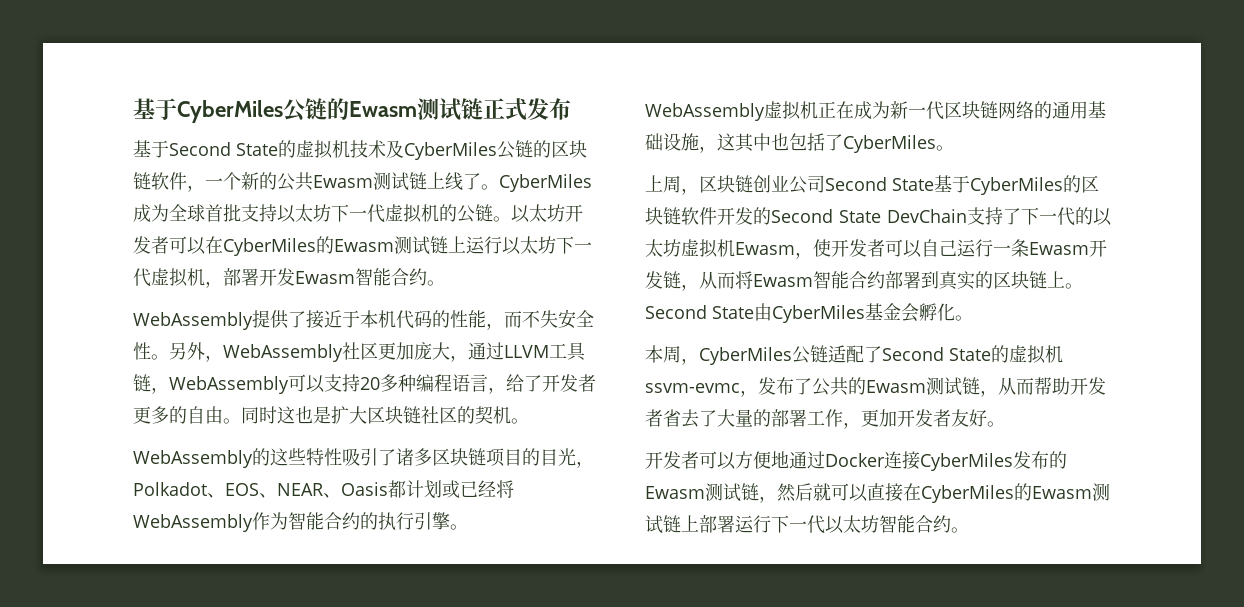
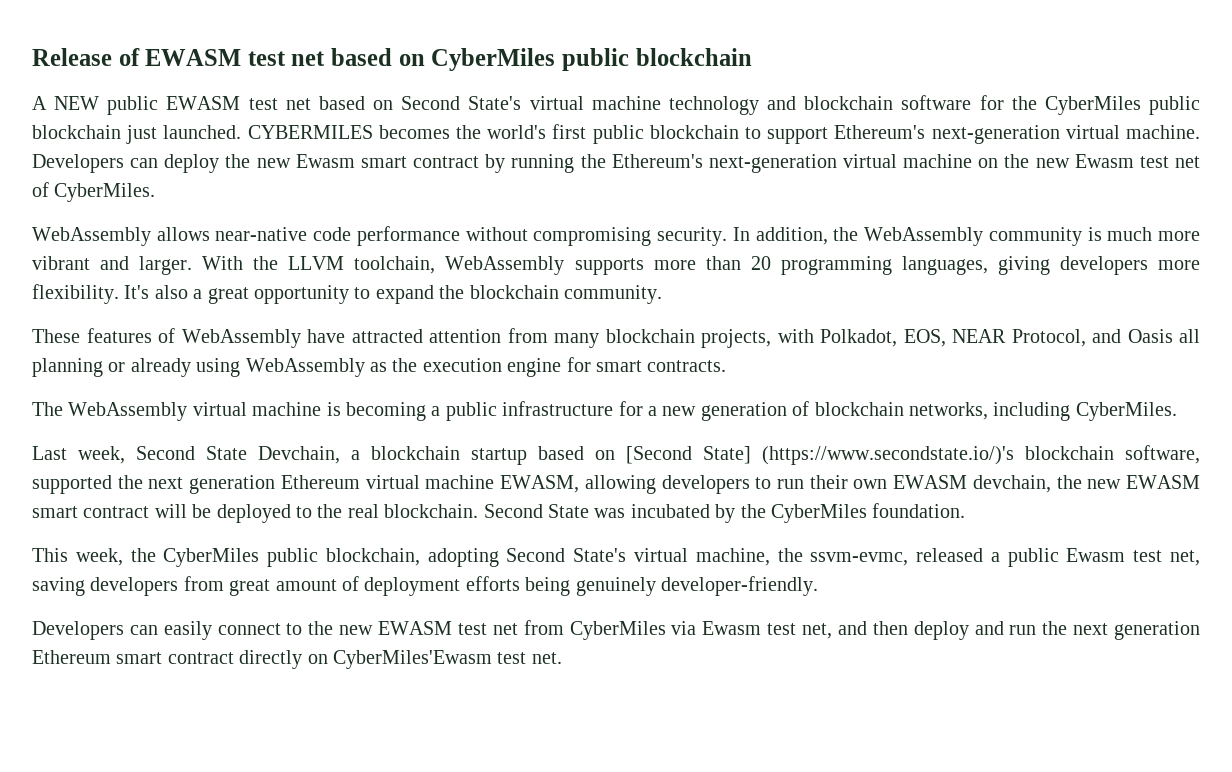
- 基于CyberMiles公链的Ewasm测试链正式发布
- 基于Second State的虚拟机技术及CyberMiles公链的区块链软件，一个新的公共Ewasm测试链上线了。CyberMiles成为全球首批支持以太坊下一代虚拟机的公链。以太坊开发者可以在CyberMiles的Ewasm测试链上运行以太坊下一代虚拟机，部署开发Ewasm智能合约。
- WebAssembly提供了接近于本机代码的性能，而不失安全性。另外，WebAssembly社区更加庞大，通过LLVM工具链，WebAssembly可以支持20多种编程语言，给了开发者更多的自由。同时这也是扩大区块链社区的契机。
- WebAssembly的这些特性吸引了诸多区块链项目的目光，Polkadot、EOS、NEAR、Oasis都计划或已经将WebAssembly作为智能合约的执行引擎。
- WebAssembly虚拟机正在成为新一代区块链网络的通用基础设施，这其中也包括了CyberMiles。
- 上周，区块链创业公司Second State基于CyberMiles的区块链软件开发的Second State DevChain支持了下一代的以太坊虚拟机Ewasm，使开发者可以自己运行一条Ewasm开发链，从而将Ewasm智能合约部署到真实的区块链上。Second State由CyberMiles基金会孵化。
- 本周，CyberMiles公链适配了Second State的虚拟机ssvm-evmc，发布了公共的Ewasm测试链，从而帮助开发者省去了大量的部署工作，更加开发者友好。
- 开发者可以方便地通过Docker连接CyberMiles发布的Ewasm测试链，然后就可以直接在CyberMiles的Ewasm测试链上部署运行下一代以太坊智能合约。
+ Release of EWASM test net based on CyberMiles public blockchain
+ A NEW public EWASM test net based on Second State's virtual machine technology and blockchain software for the CyberMiles public blockchain just launched. CYBERMILES becomes the world's first public blockchain to support Ethereum's next-generation virtual machine. Developers can deploy the new Ewasm smart contract by running the Ethereum's next-generation virtual machine on the new Ewasm test net of CyberMiles.
+ WebAssembly allows near-native code performance without compromising security. In addition, the WebAssembly community is much more vibrant and larger. With the LLVM toolchain, WebAssembly supports more than 20 programming languages, giving developers more flexibility. It's also a great opportunity to expand the blockchain community.
+ These features of WebAssembly have attracted attention from many blockchain projects, with Polkadot, EOS, NEAR Protocol, and Oasis all planning or already using WebAssembly as the execution engine for smart contracts.
+ The WebAssembly virtual machine is becoming a public infrastructure for a new generation of blockchain networks, including CyberMiles.
+ Last week, Second State Devchain, a blockchain startup based on [Second State] (https://www.secondstate.io/)'s blockchain software, supported the next generation Ethereum virtual machine EWASM, allowing developers to run their own EWASM devchain, the new EWASM smart contract will be deployed to the real blockchain. Second State was incubated by the CyberMiles foundation.
+ This week, the CyberMiles public blockchain, adopting Second State's virtual machine, the ssvm-evmc, released a public Ewasm test net, saving developers from great amount of deployment efforts being genuinely developer-friendly.
+ Developers can easily connect to the new EWASM test net from CyberMiles via Ewasm test net, and then deploy and run the next generation Ethereum smart contract directly on CyberMiles'Ewasm test net.

